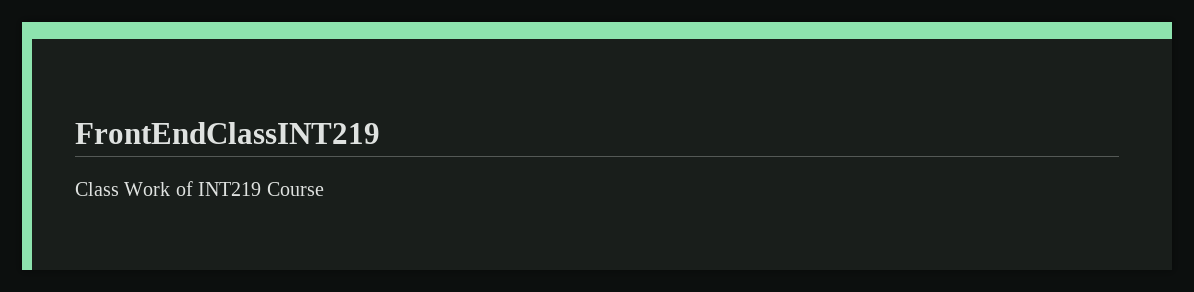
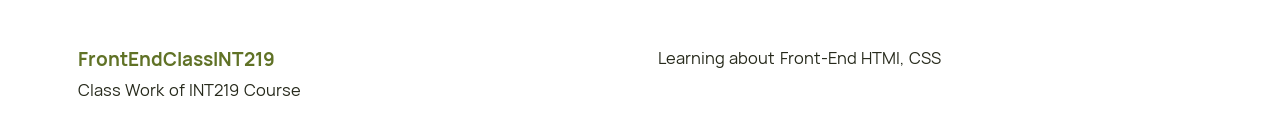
+ Learning about Front-End HTMl, CSS

